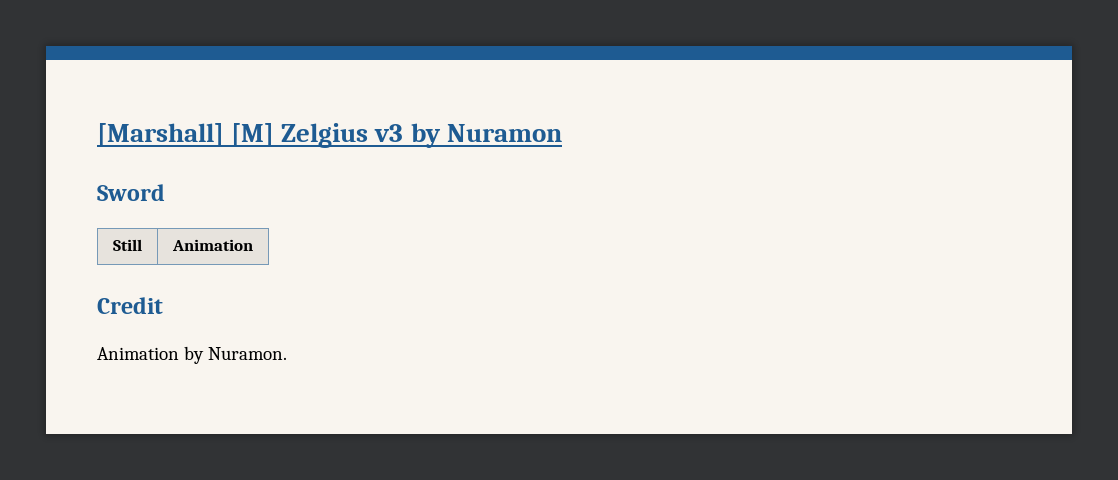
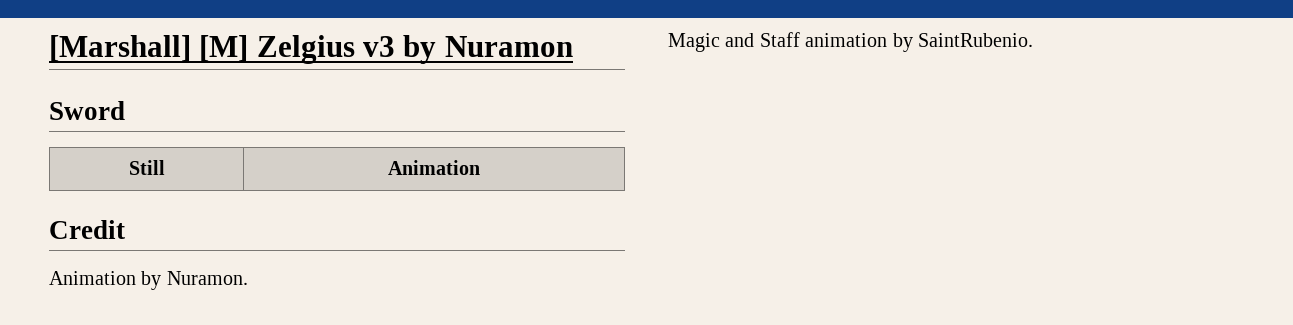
+ Magic and Staff animation by SaintRubenio.

